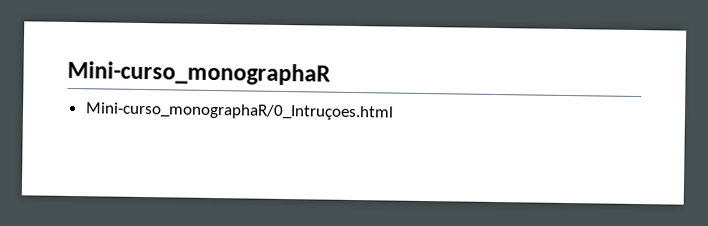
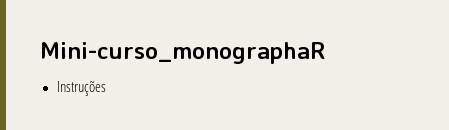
- Mini-curso_monographaR/0_Intruçoes.html
+ Instruções

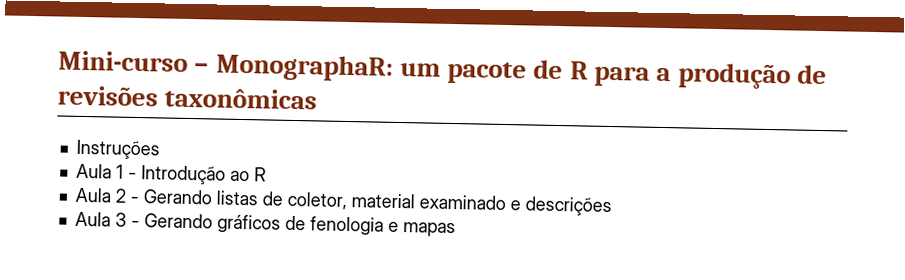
- Mini-curso_monographaR
+ Mini-curso – MonographaR: um pacote de R para a produção de revisões taxonômicas
  Instruções
+ Aula 1 - Introdução ao R
+ Aula 2 - Gerando listas de coletor, material examinado e descrições
+ Aula 3 - Gerando gráficos de fenologia e mapas

